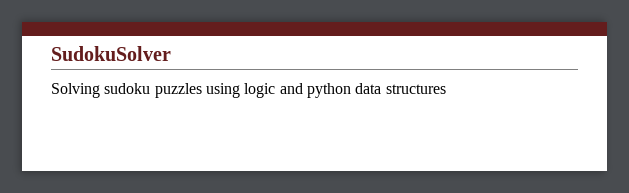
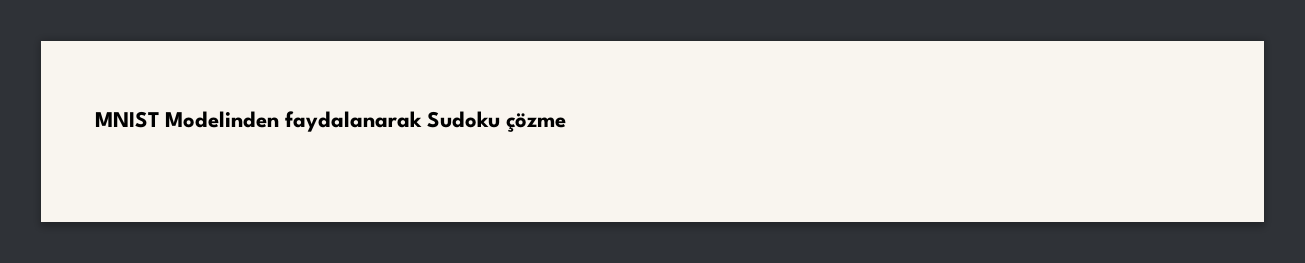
- SudokuSolver
- Solving sudoku puzzles using logic and python data structures
+ MNIST Modelinden faydalanarak Sudoku çözme

